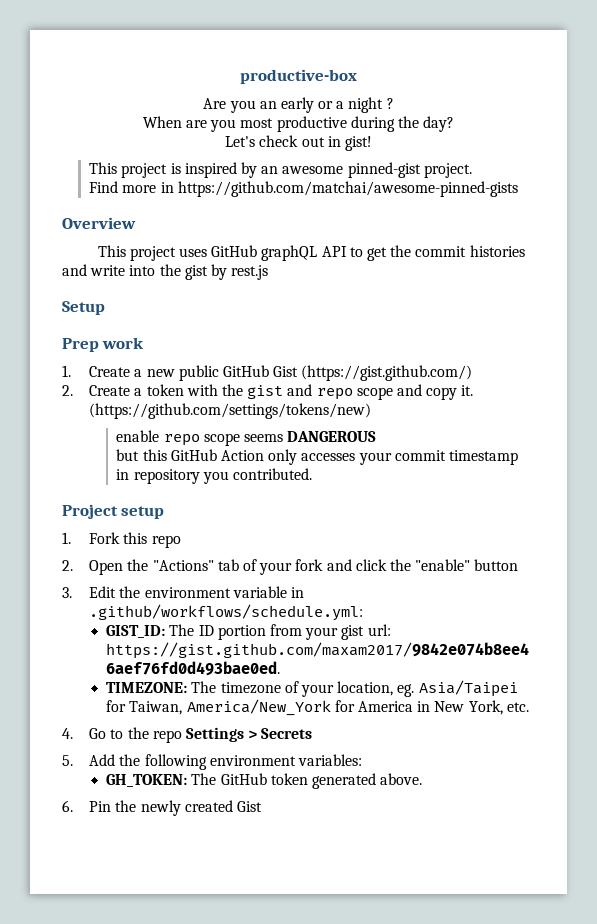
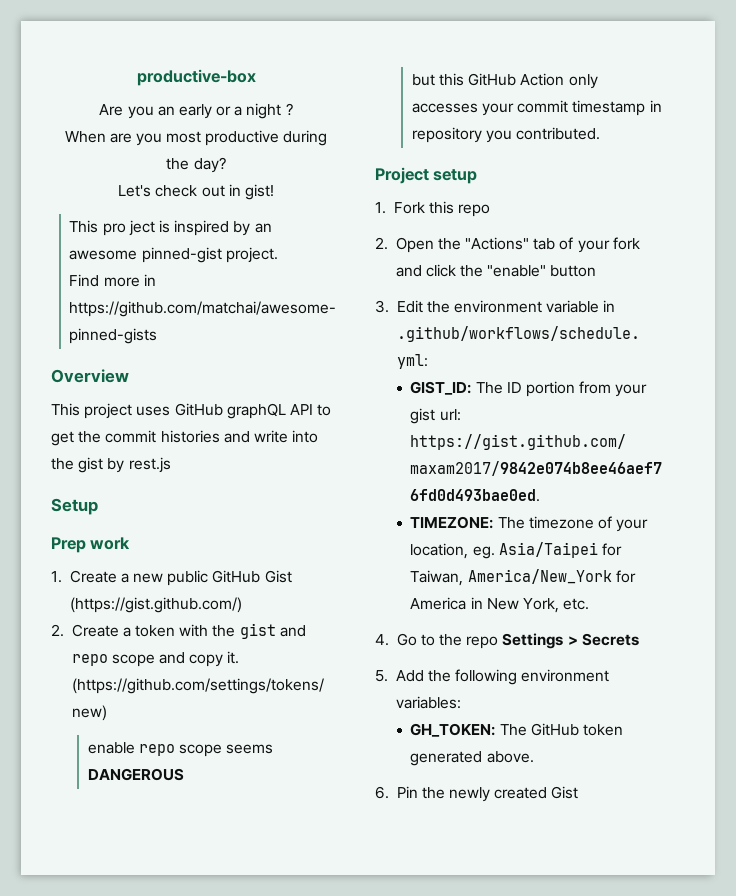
- This project is inspired by an awesome pinned-gist project.
+ This pro ject is inspired by an awesome pinned-gist project.

